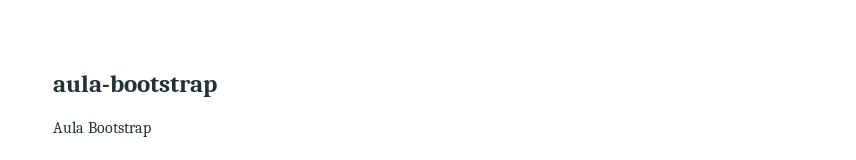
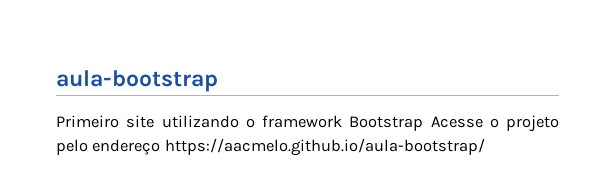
- Aula Bootstrap
+ Primeiro site utilizando o framework Bootstrap Acesse o projeto pelo endereço https://aacmelo.github.io/aula-bootstrap/

